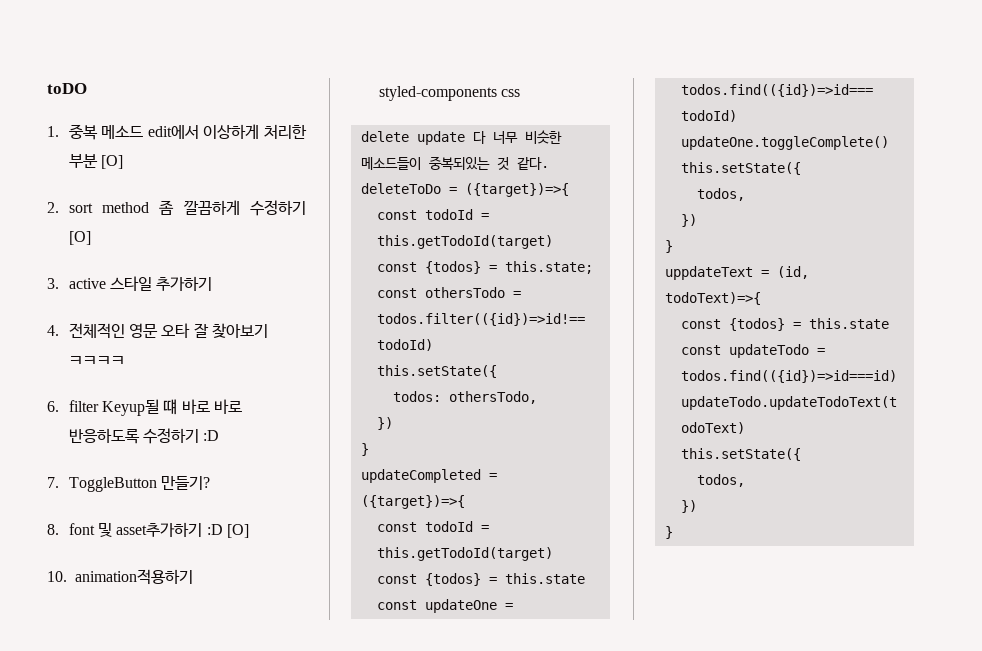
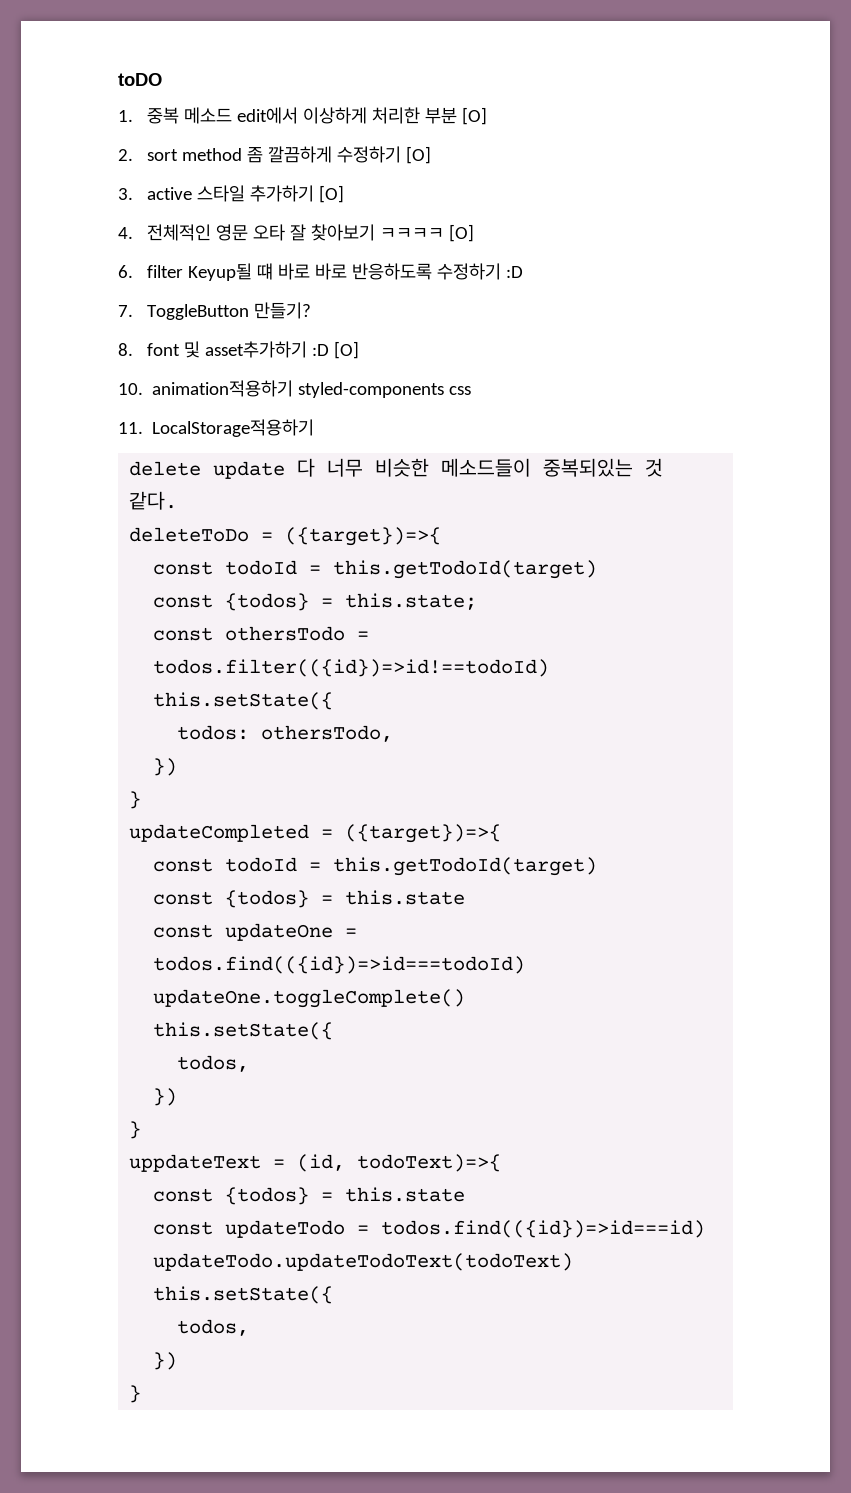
- 3. active 스타일 추가하기
+ 3. active 스타일 추가하기 [O]
- 4. 전체적인 영문 오타 잘 찾아보기 ㅋㅋㅋㅋ
+ 4. 전체적인 영문 오타 잘 찾아보기 ㅋㅋㅋㅋ [O]
+ 11. LocalStorage적용하기

